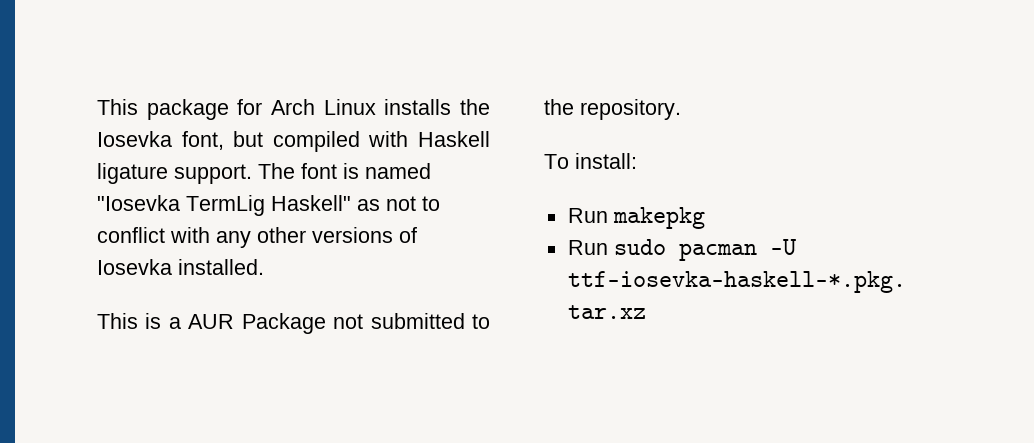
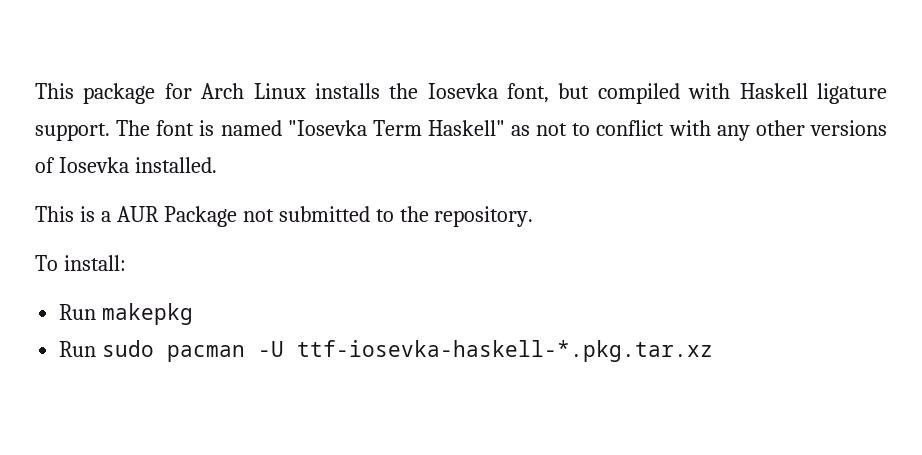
- The font is named "Iosevka TermLig Haskell" as not to conflict with any other versions of Iosevka installed.
+ The font is named "Iosevka Term Haskell" as not to conflict with any other versions of Iosevka installed.

